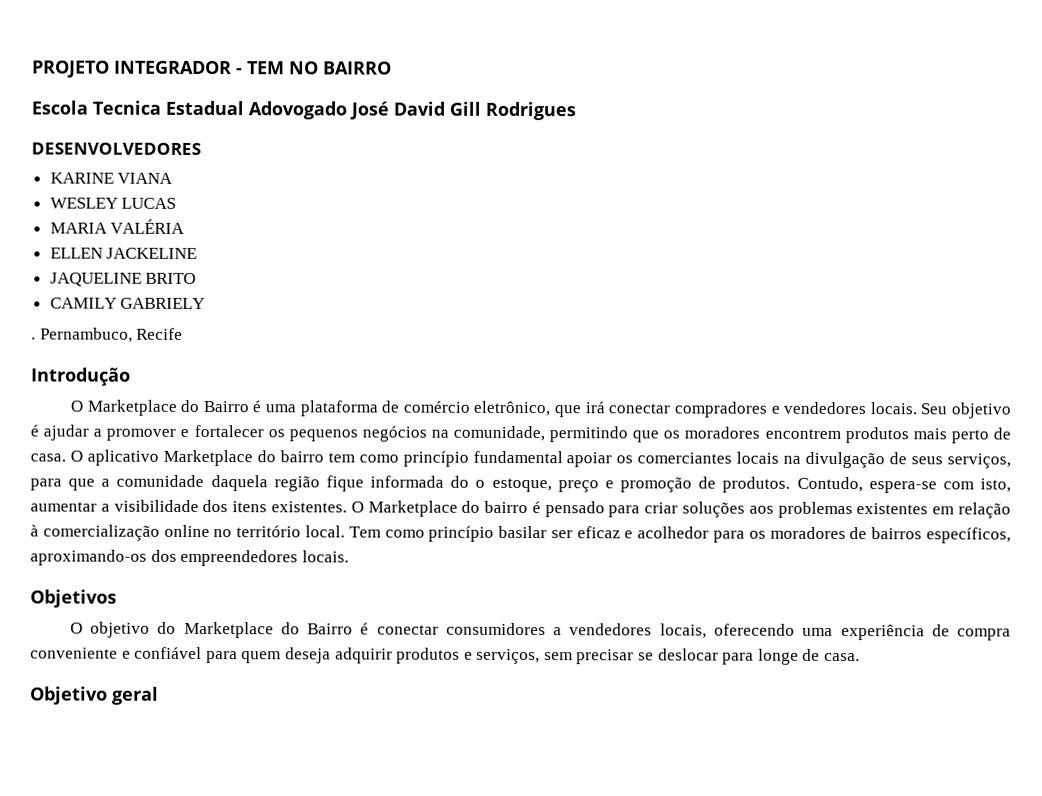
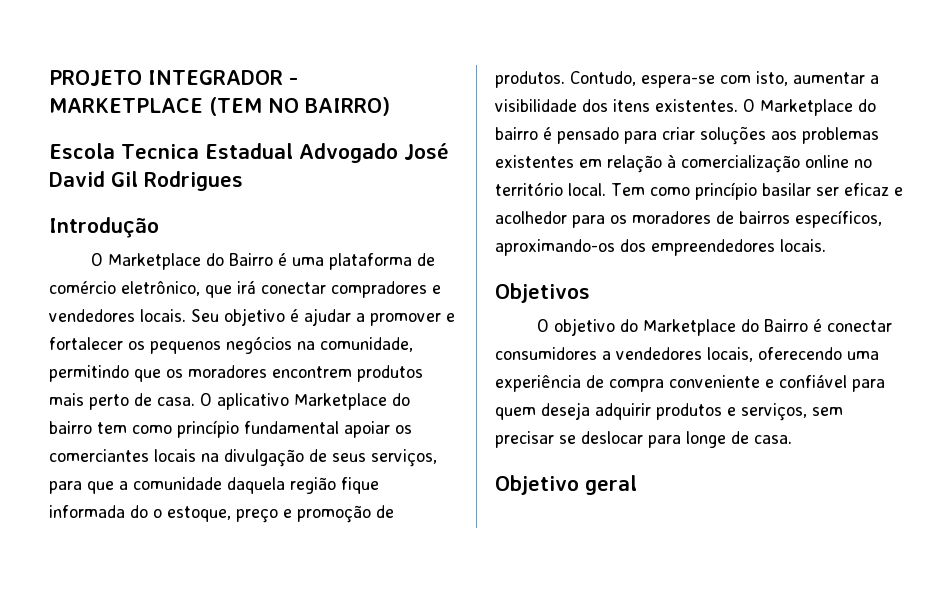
- PROJETO INTEGRADOR - TEM NO BAIRRO
+ PROJETO INTEGRADOR - MARKETPLACE (TEM NO BAIRRO)
- Escola Tecnica Estadual Adovogado José David Gill Rodrigues
+ Escola Tecnica Estadual Advogado José David Gil Rodrigues
- DESENVOLVEDORES
- KARINE VIANA
- WESLEY LUCAS
- MARIA VALÉRIA
- ELLEN JACKELINE
- JAQUELINE BRITO
- CAMILY GABRIELY
- . Pernambuco, Recife

